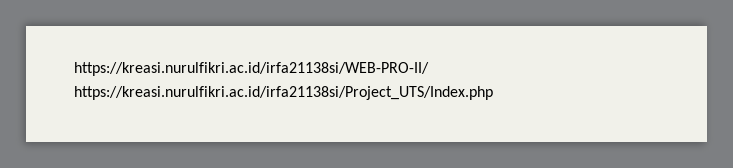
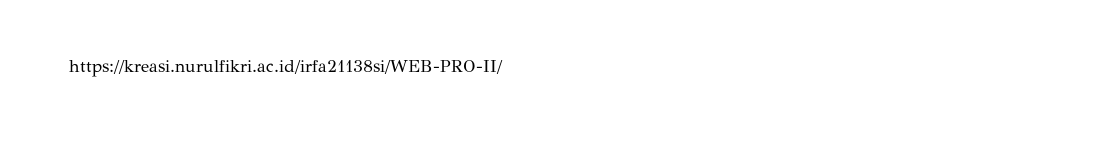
- https://kreasi.nurulfikri.ac.id/irfa21138si/WEB-PRO-II/ https://kreasi.nurulfikri.ac.id/irfa21138si/Project_UTS/Index.php
+ https://kreasi.nurulfikri.ac.id/irfa21138si/WEB-PRO-II/

